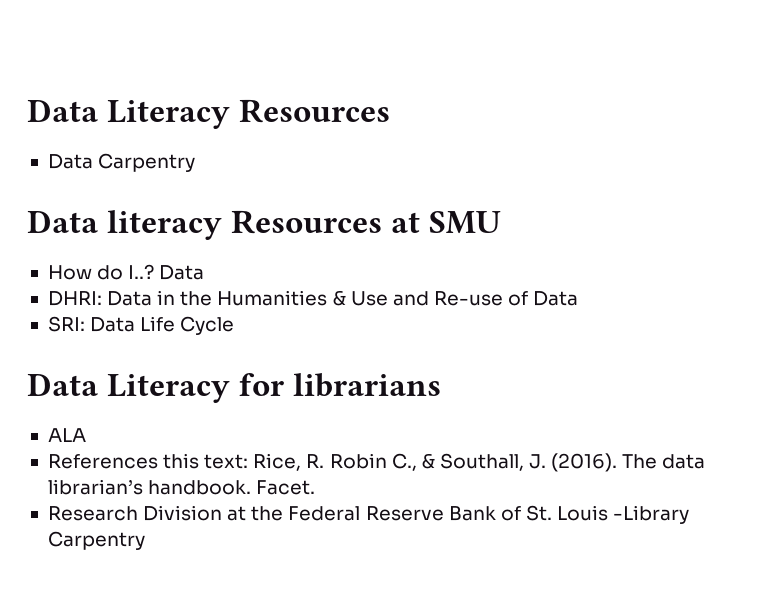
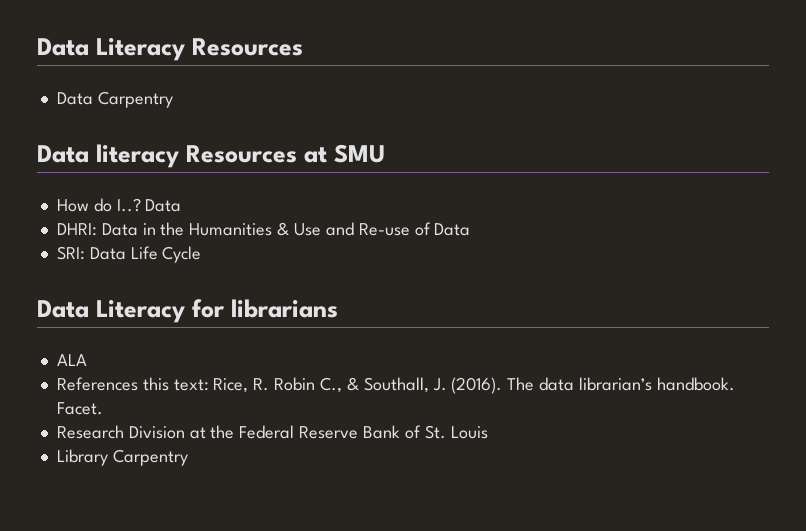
- Research Division at the Federal Reserve Bank of St. Louis -Library Carpentry
+ Research Division at the Federal Reserve Bank of St. Louis
+ Library Carpentry

